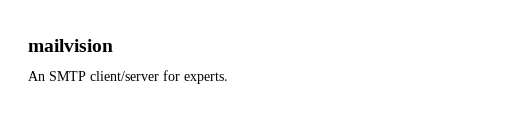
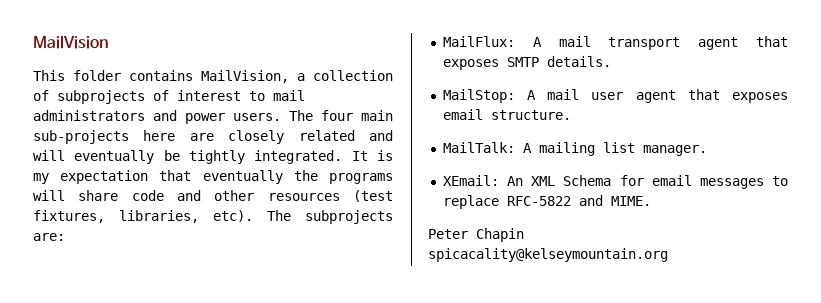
- mailvision
- An SMTP client/server for experts.
+ MailVision
+ This folder contains MailVision, a collection of subprojects of interest to mail administrators and power users. The four main sub-projects here are closely related and will eventually be tightly integrated. It is my expectation that eventually the programs will share code and other resources (test fixtures, libraries, etc). The subprojects are:
+ MailFlux: A mail transport agent that exposes SMTP details.
+ MailStop: A mail user agent that exposes email structure.
+ MailTalk: A mailing list manager.
+ XEmail: An XML Schema for email messages to replace RFC-5822 and MIME.
+ Peter Chapin
+ spicacality@kelseymountain.org

